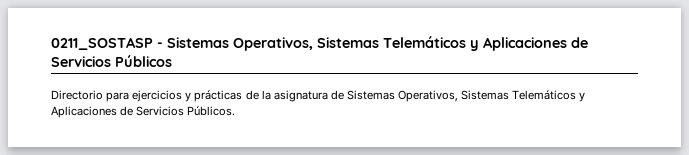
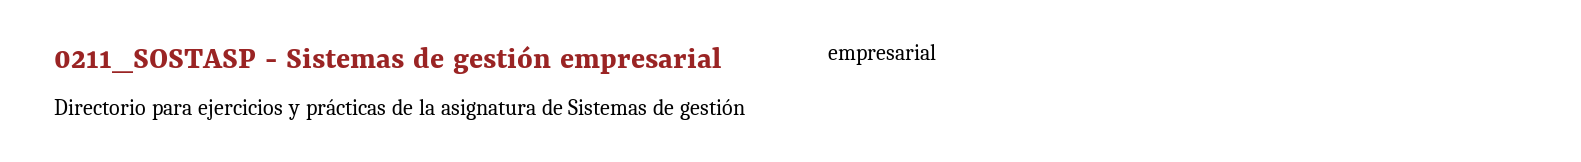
- 0211_SOSTASP - Sistemas Operativos, Sistemas Telemáticos y Aplicaciones de Servicios Públicos
+ 0211_SOSTASP - Sistemas de gestión empresarial
- Directorio para ejercicios y prácticas de la asignatura de Sistemas Operativos, Sistemas Telemáticos y Aplicaciones de Servicios Públicos.
+ Directorio para ejercicios y prácticas de la asignatura de Sistemas de gestión empresarial

